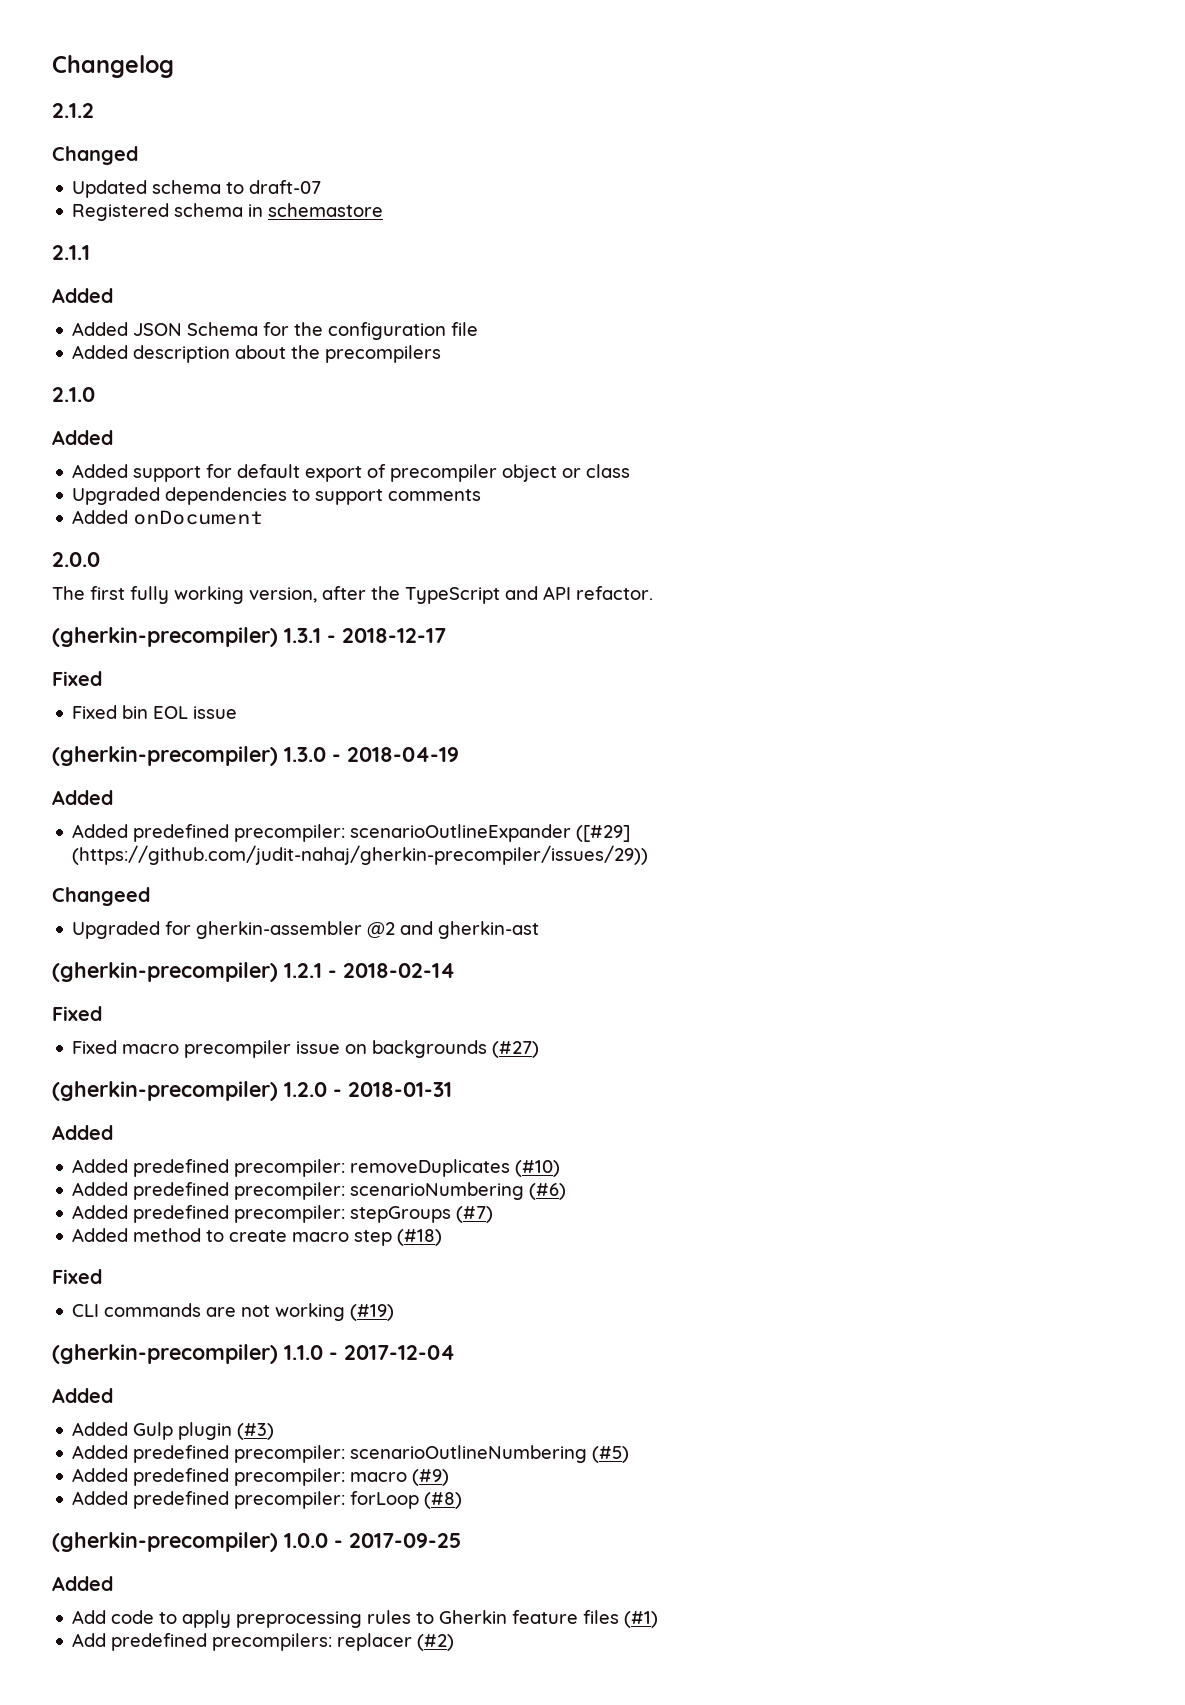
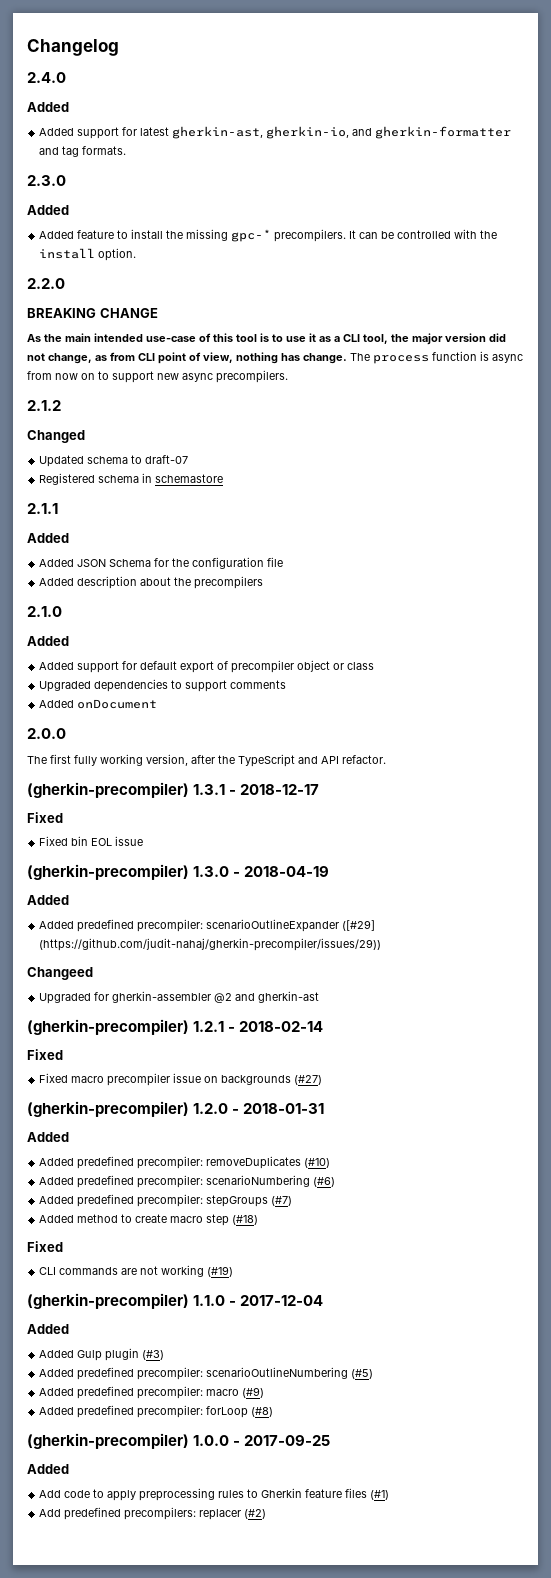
+ 2.4.0
+ Added
+ Added support for latest gherkin-ast, gherkin-io, and gherkin-formatter and tag formats.
+ 2.3.0
+ Added
+ Added feature to install the missing gpc-* precompilers. It can be controlled with the install option.
+ 2.2.0
+ BREAKING CHANGE
+ As the main intended use-case of this tool is to use it as a CLI tool, the major version did not change, as from CLI point of view, nothing has change. The process function is async from now on to support new async precompilers.

